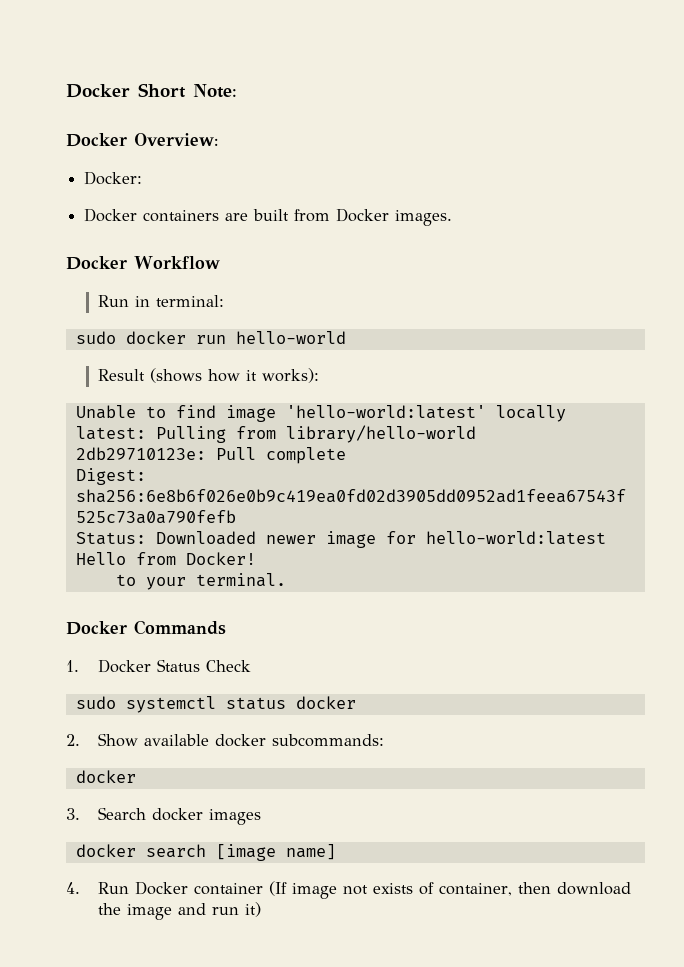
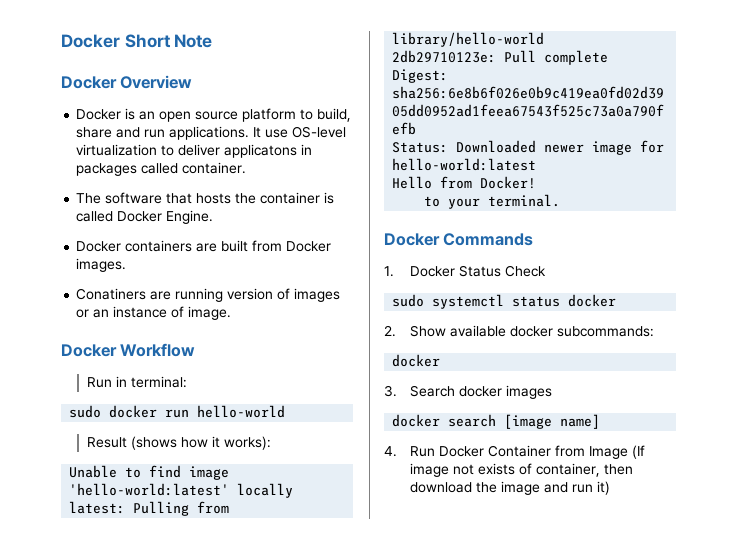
- Docker Short Note:
- Docker Overview:
- Docker:
+ Docker Short Note
+ Docker Overview
+ Docker is an open source platform to build, share and run applications. It use OS-level virtualization to deliver applicatons in packages called container.
+ The software that hosts the container is called Docker Engine.
+ Conatiners are running version of images or an instance of image.
- 4. Run Docker container (If image not exists of container, then download the image and run it)
+ 4. Run Docker Container from Image (If image not exists of container, then download the image and run it)

